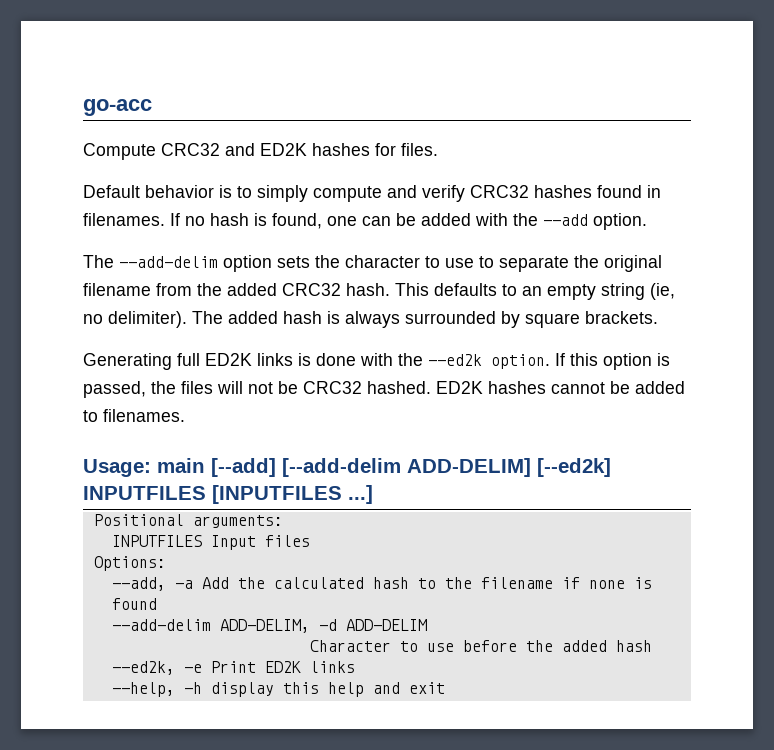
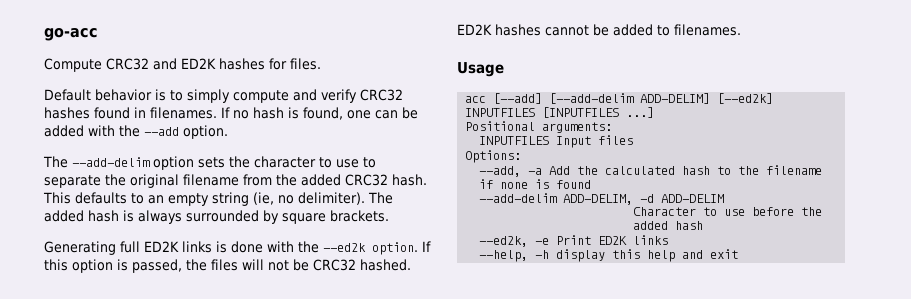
- Usage: main [--add] [--add-delim ADD-DELIM] [--ed2k] INPUTFILES [INPUTFILES ...]
+ Usage
+ acc [--add] [--add-delim ADD-DELIM] [--ed2k] INPUTFILES [INPUTFILES ...]

